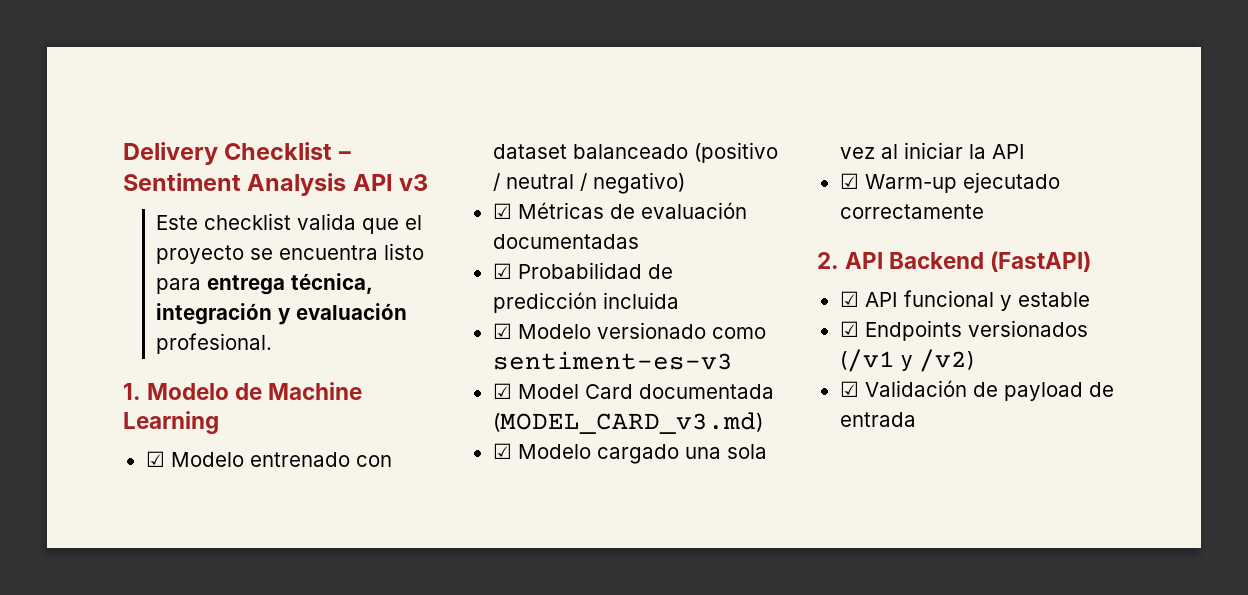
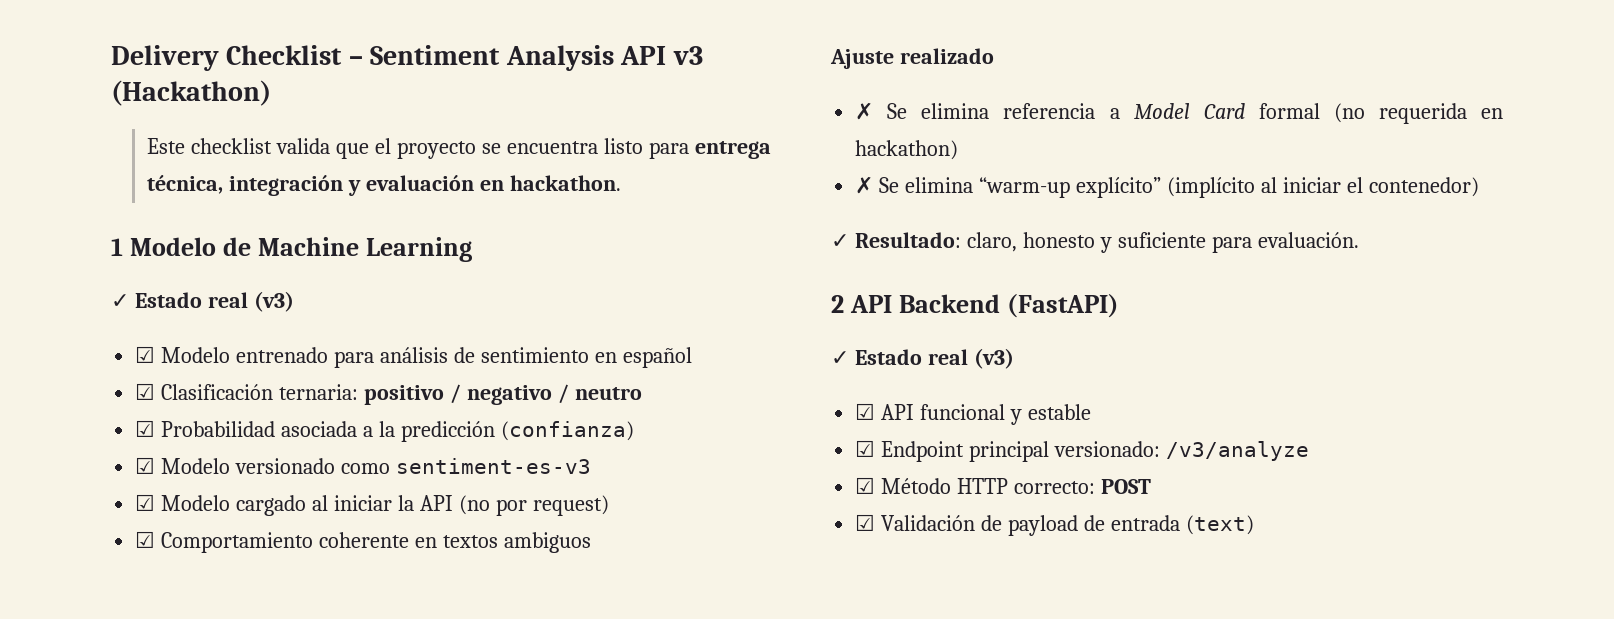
- Delivery Checklist – Sentiment Analysis API v3
+ Delivery Checklist – Sentiment Analysis API v3 (Hackathon)
- Este checklist valida que el proyecto se encuentra listo para entrega técnica, integración y evaluación profesional.
- 1. Modelo de Machine Learning
+ Este checklist valida que el proyecto se encuentra listo para entrega técnica, integración y evaluación en hackathon.
+ 1 Modelo de Machine Learning
+ ✓ Estado real (v3)
- ☑ Modelo entrenado con dataset balanceado (positivo / neutral / negativo)
- ☑ Métricas de evaluación documentadas
- ☑ Probabilidad de predicción incluida
+ ☑ Modelo entrenado para análisis de sentimiento en español
+ ☑ Clasificación ternaria: positivo / negativo / neutro
+ ☑ Probabilidad asociada a la predicción (confianza)
- ☑ Model Card documentada (MODEL_CARD_v3.md)
- ☑ Modelo cargado una sola vez al iniciar la API
- ☑ Warm-up ejecutado correctamente
- 2. API Backend (FastAPI)
+ ☑ Modelo cargado al iniciar la API (no por request)
+ ☑ Comportamiento coherente en textos ambiguos
+ Ajuste realizado
+ ✗ Se elimina referencia a Model Card formal (no requerida en hackathon)
+ ✗ Se elimina “warm-up explícito” (implícito al iniciar el contenedor)
+ ✓ Resultado: claro, honesto y suficiente para evaluación.
+ 2 API Backend (FastAPI)
+ ✓ Estado real (v3)
- ☑ Endpoints versionados (/v1 y /v2)
+ ☑ Endpoint principal versionado: /v3/analyze
+ ☑ Método HTTP correcto: POST
- ☑ Validación de payload de entrada
+ ☑ Validación de payload de entrada (text)

